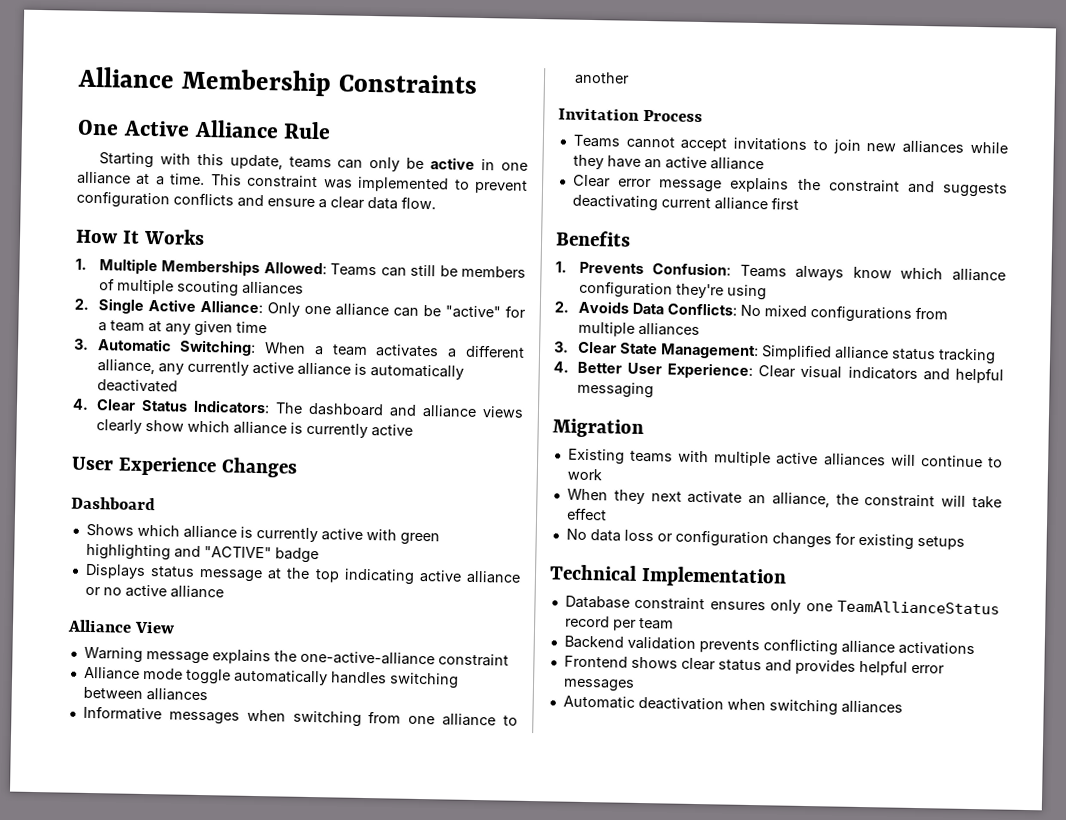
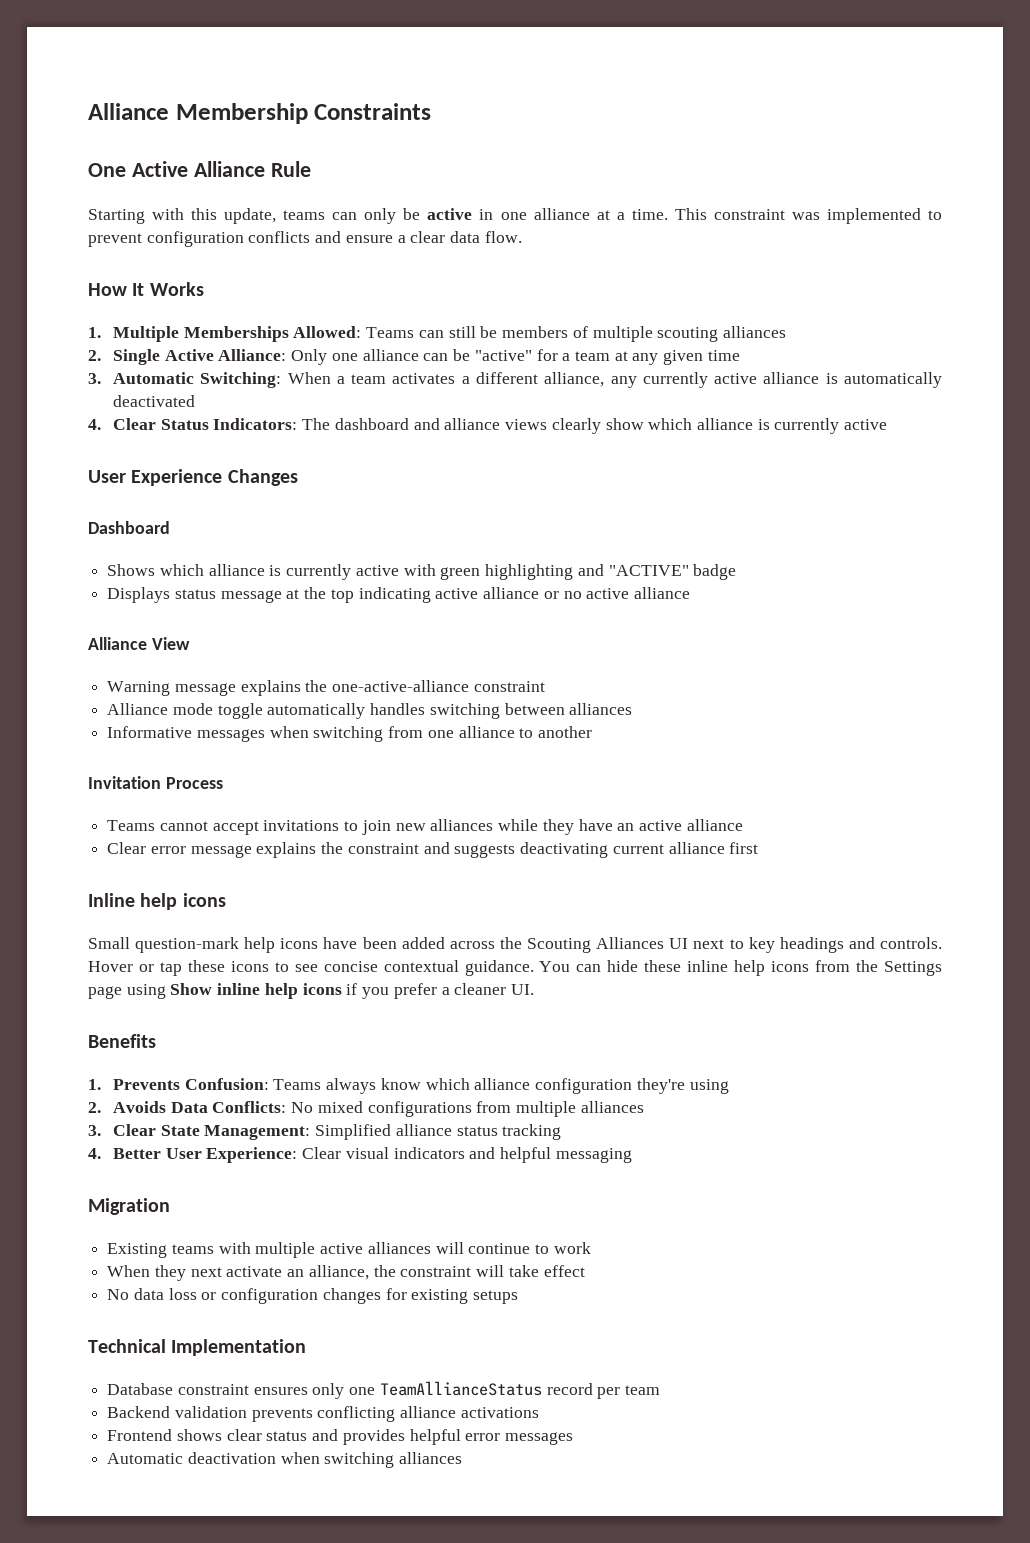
+ Inline help icons
+ Small question-mark help icons have been added across the Scouting Alliances UI next to key headings and controls. Hover or tap these icons to see concise contextual guidance. You can hide these inline help icons from the Settings page using Show inline help icons if you prefer a cleaner UI.

